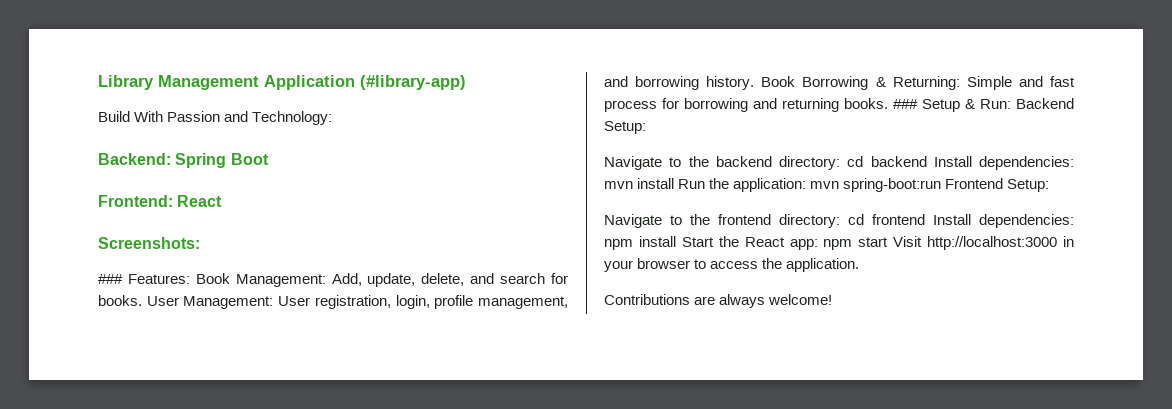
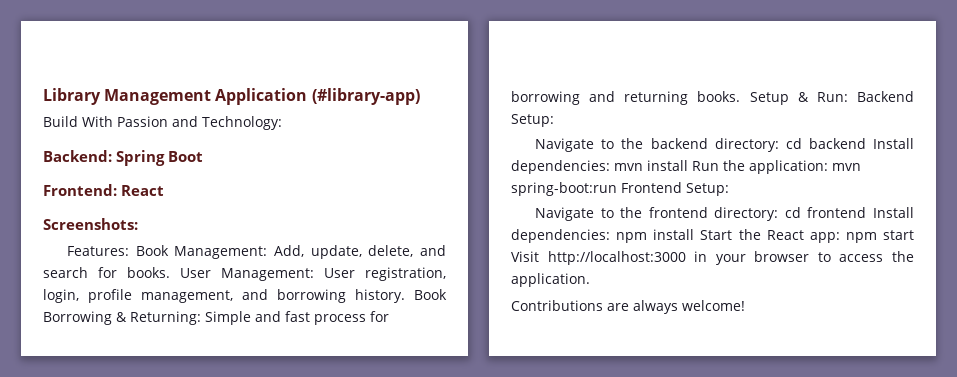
- ### Features: Book Management: Add, update, delete, and search for books.
+ Features: Book Management: Add, update, delete, and search for books.
- ### Setup & Run: Backend Setup:
+ Setup & Run: Backend Setup:

